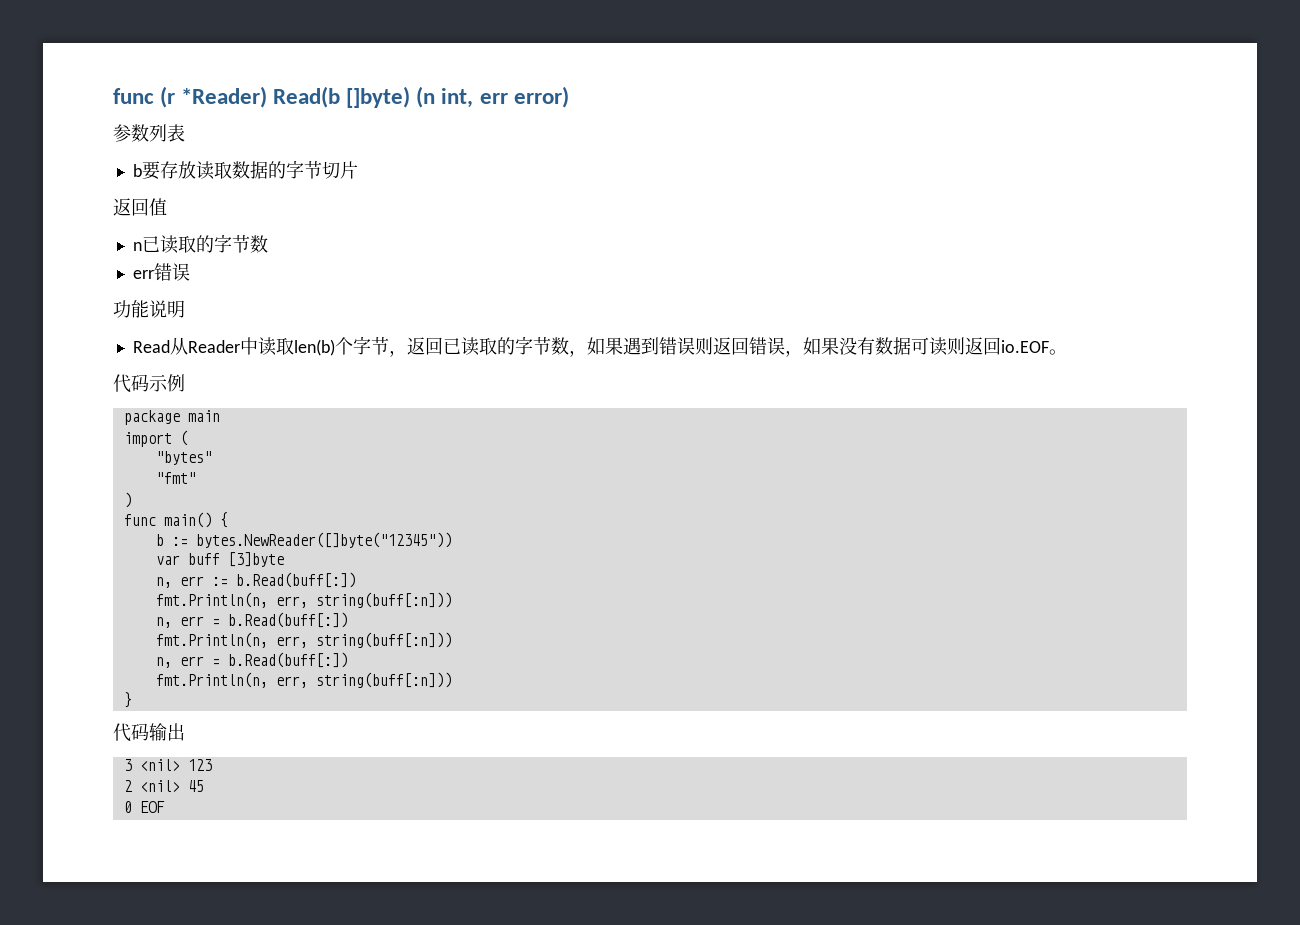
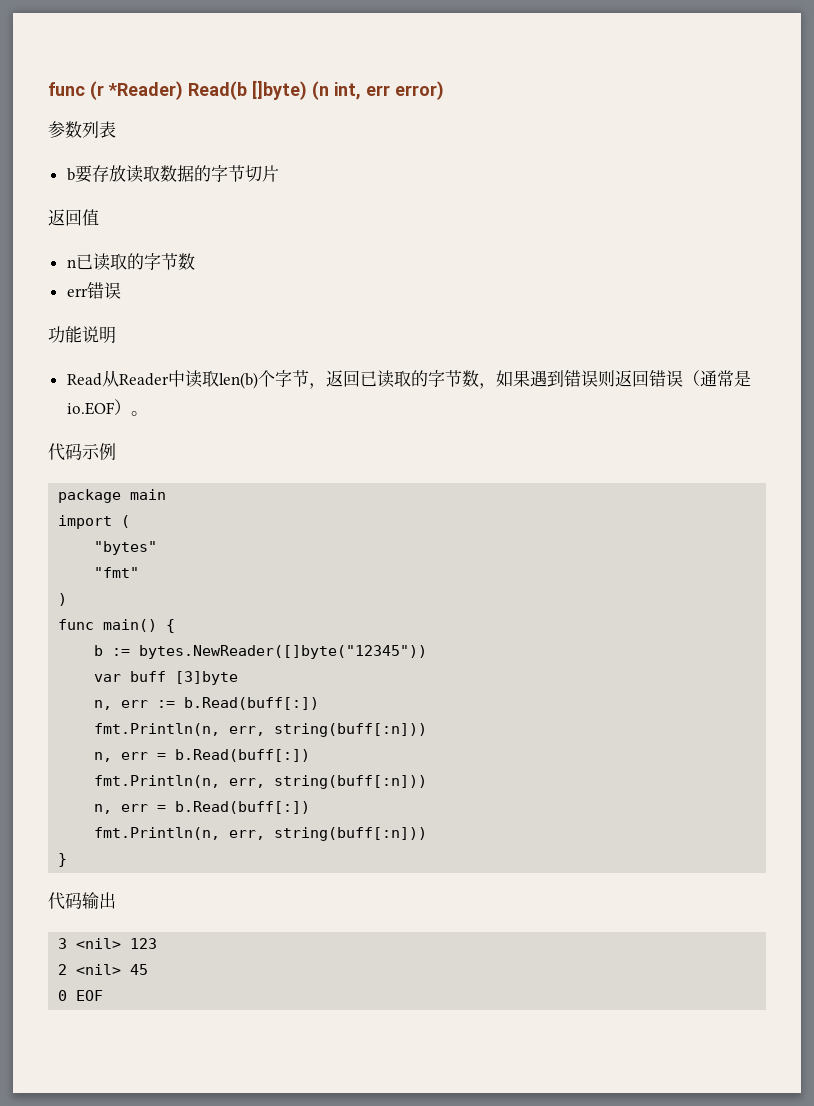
- Read从Reader中读取len(b)个字节，返回已读取的字节数，如果遇到错误则返回错误，如果没有数据可读则返回io.EOF。
+ Read从Reader中读取len(b)个字节，返回已读取的字节数，如果遇到错误则返回错误（通常是io.EOF）。

